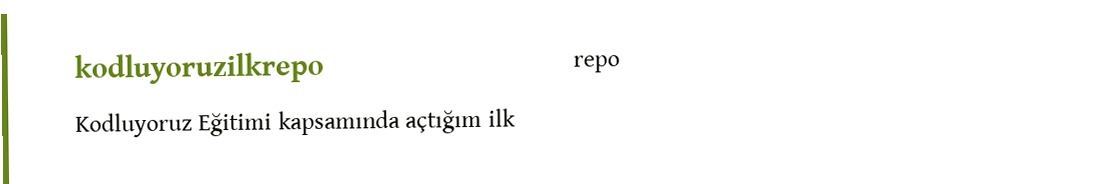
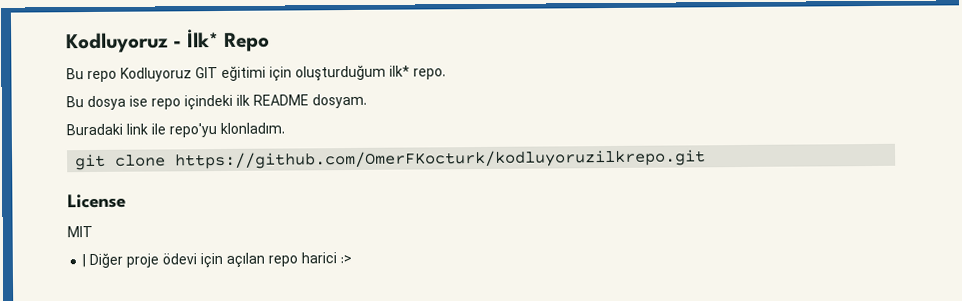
- kodluyoruzilkrepo
- Kodluyoruz Eğitimi kapsamında açtığım ilk repo
+ Kodluyoruz - İlk* Repo
+ Bu repo Kodluyoruz GIT eğitimi için oluşturduğum ilk* repo.
+ Bu dosya ise repo içindeki ilk README dosyam.
+ Buradaki link ile repo'yu klonladım.
+ git clone https://github.com/OmerFKocturk/kodluyoruzilkrepo.git
+ License
+ MIT
+ | Diğer proje ödevi için açılan repo harici :>

